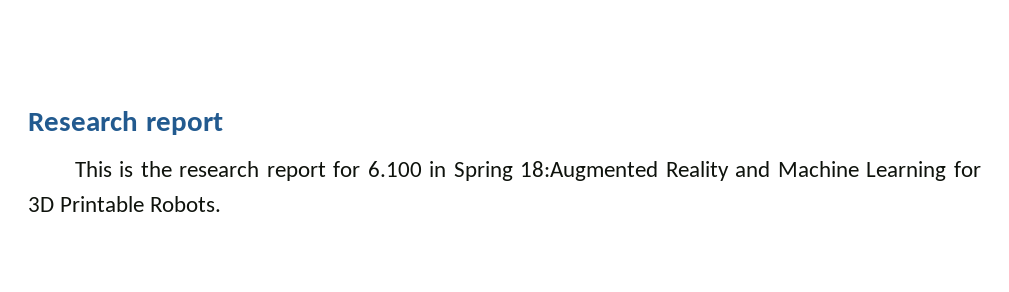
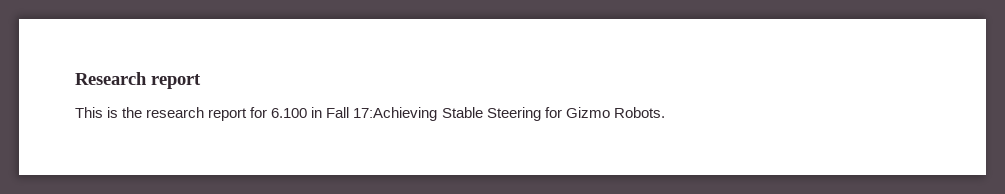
- This is the research report for 6.100 in Spring 18:Augmented Reality and Machine Learning for 3D Printable Robots.
+ This is the research report for 6.100 in Fall 17:Achieving Stable Steering for Gizmo Robots.

